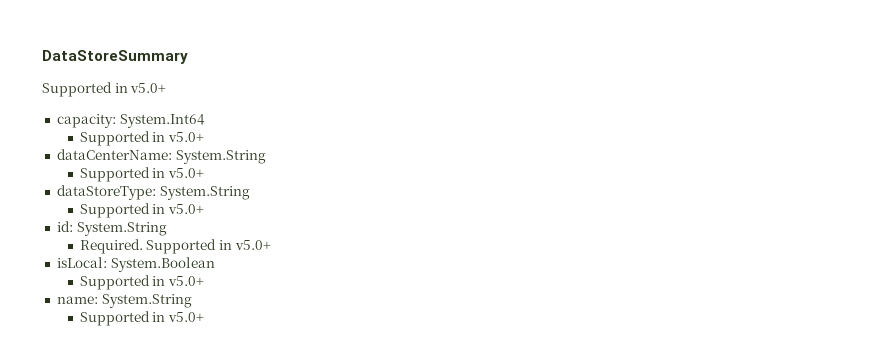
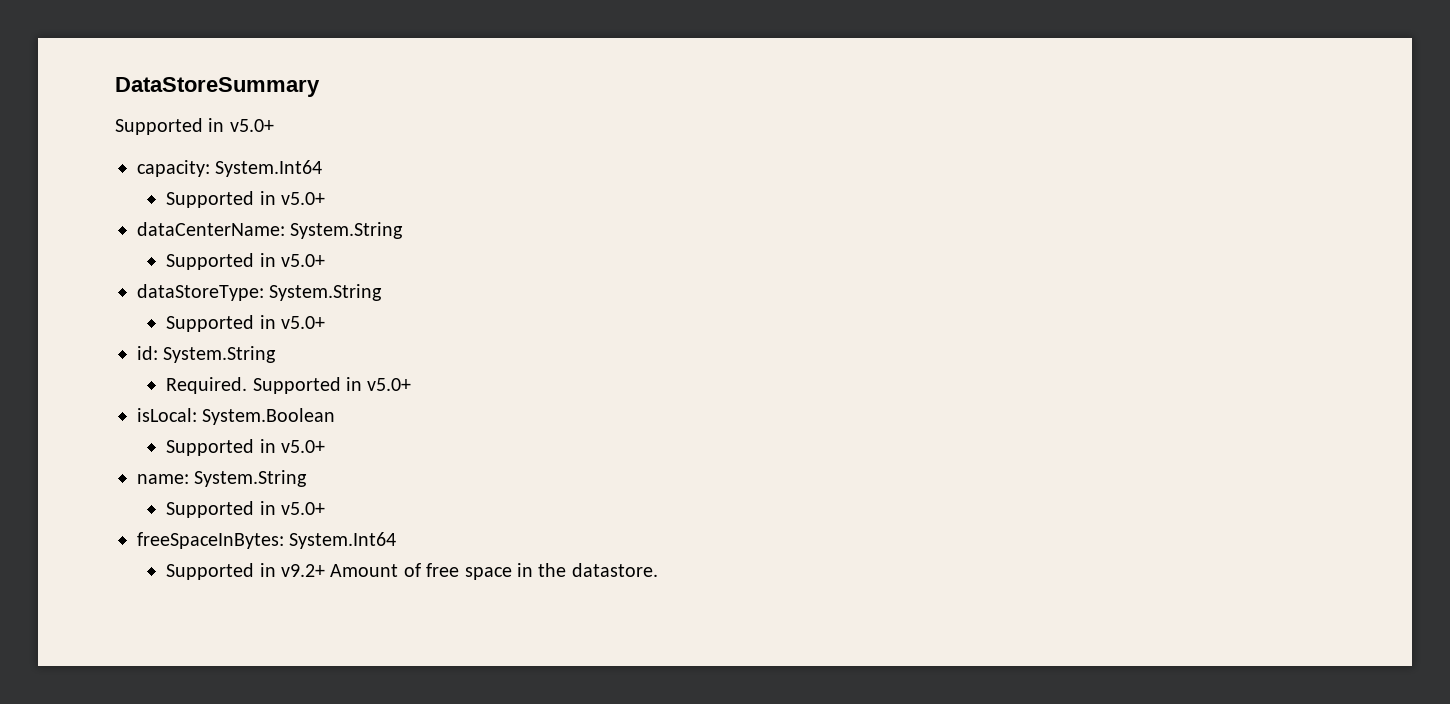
+ freeSpaceInBytes: System.Int64
+ Supported in v9.2+ Amount of free space in the datastore.

